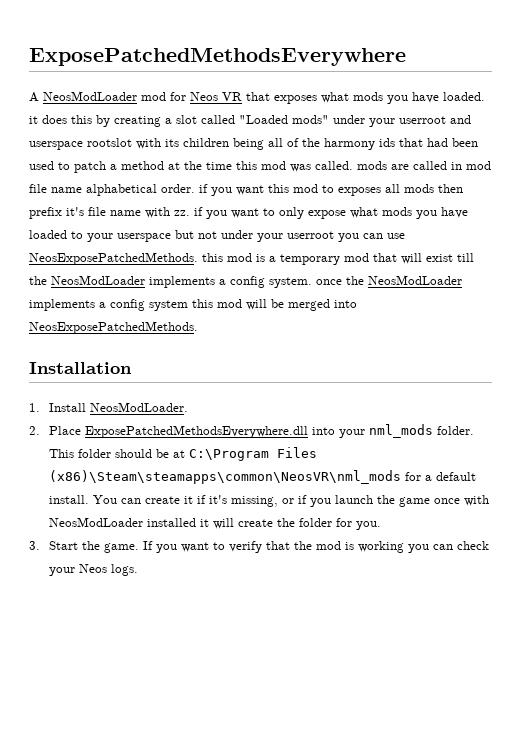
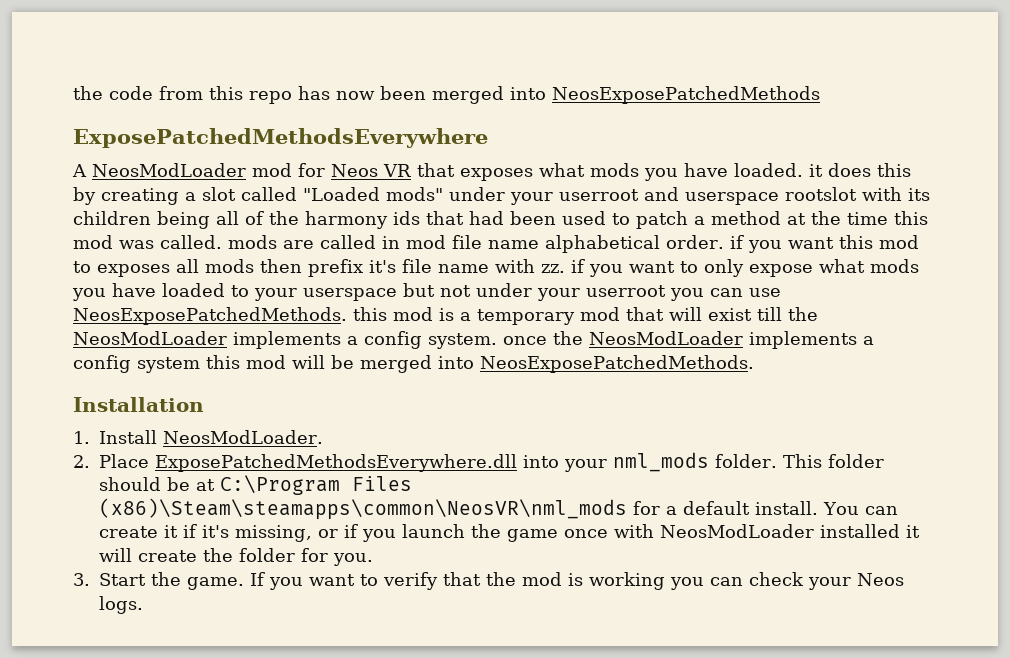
+ the code from this repo has now been merged into NeosExposePatchedMethods

